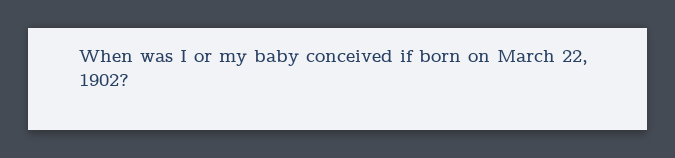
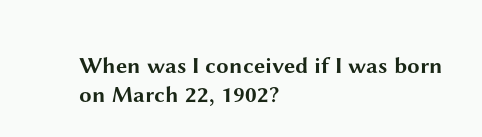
- When was I or my baby conceived if born on March 22, 1902?
+ When was I conceived if I was born on March 22, 1902?

